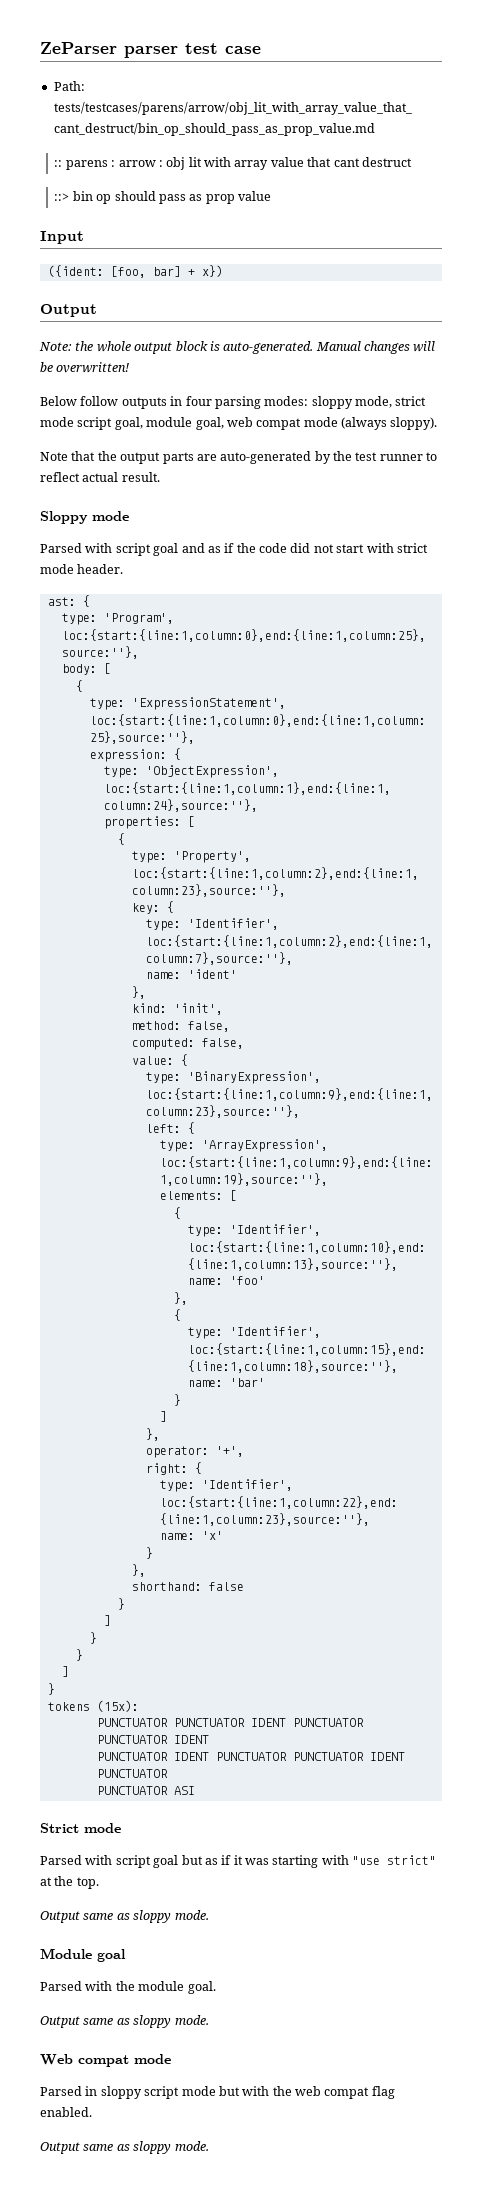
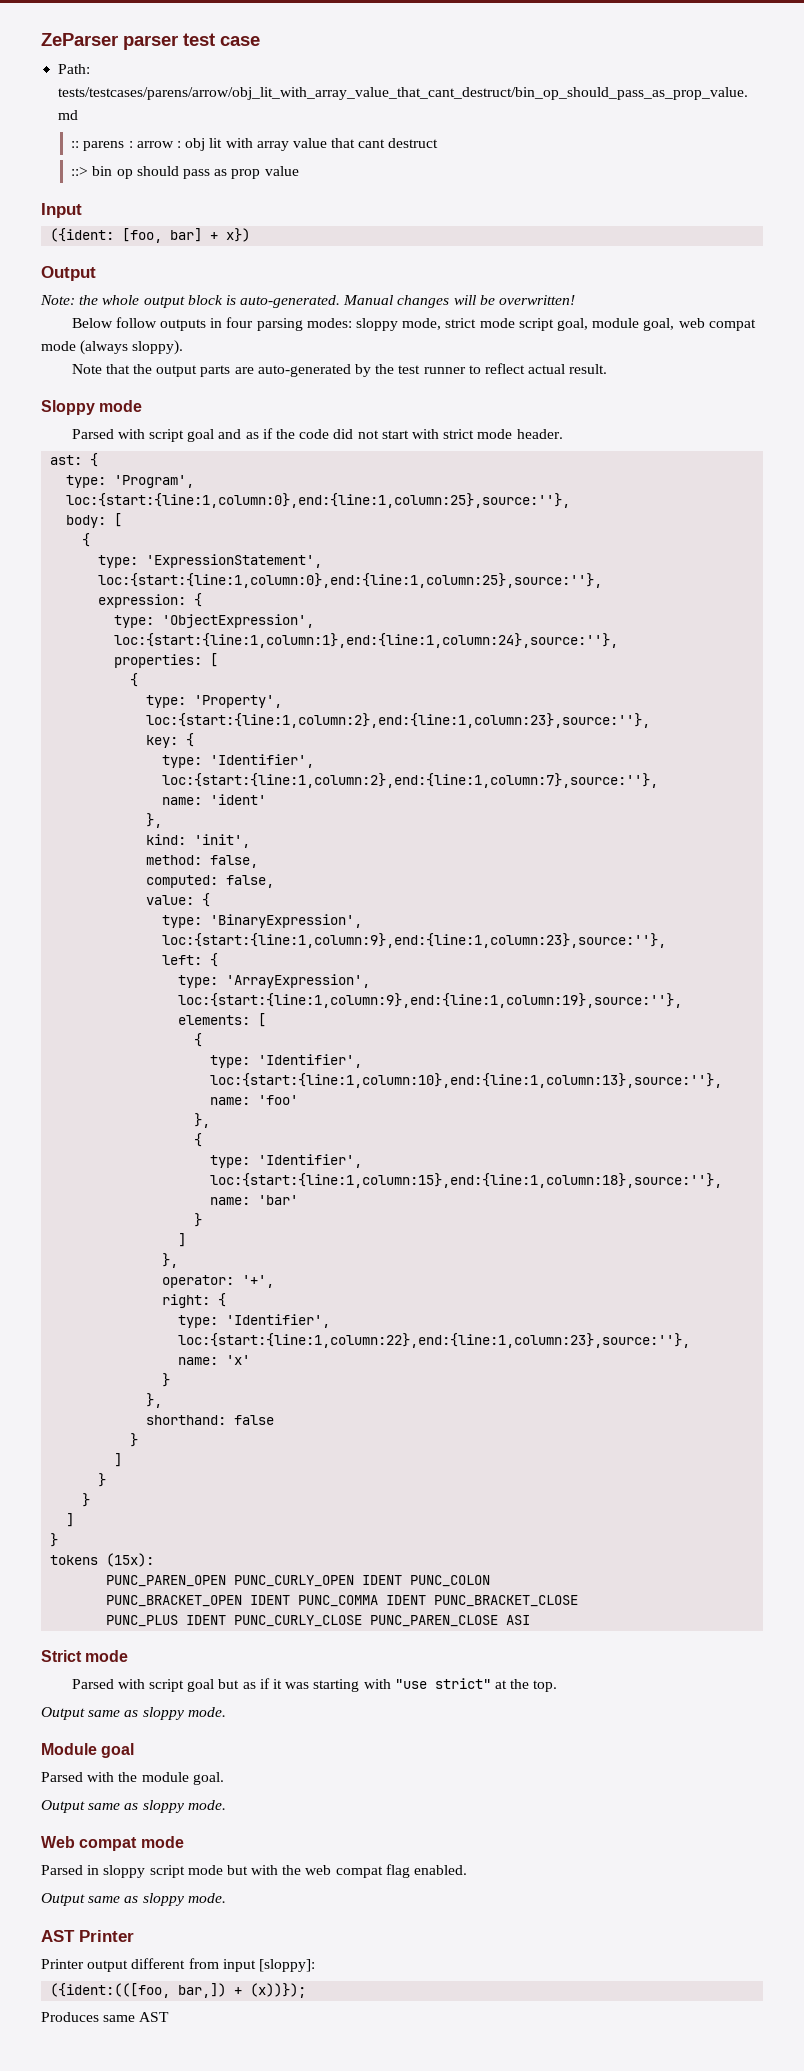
- PUNCTUATOR PUNCTUATOR IDENT PUNCTUATOR PUNCTUATOR IDENT
- PUNCTUATOR IDENT PUNCTUATOR PUNCTUATOR IDENT PUNCTUATOR
- PUNCTUATOR ASI
+ PUNC_PAREN_OPEN PUNC_CURLY_OPEN IDENT PUNC_COLON
+ PUNC_BRACKET_OPEN IDENT PUNC_COMMA IDENT PUNC_BRACKET_CLOSE
+ PUNC_PLUS IDENT PUNC_CURLY_CLOSE PUNC_PAREN_CLOSE ASI
+ AST Printer
+ Printer output different from input [sloppy]:
+ ({ident:(([foo, bar,]) + (x))});
+ Produces same AST

